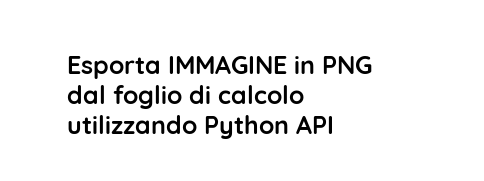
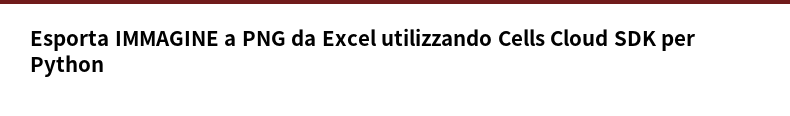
- Esporta IMMAGINE in PNG dal foglio di calcolo utilizzando Python API
+ Esporta IMMAGINE a PNG da Excel utilizzando Cells Cloud SDK per Python

